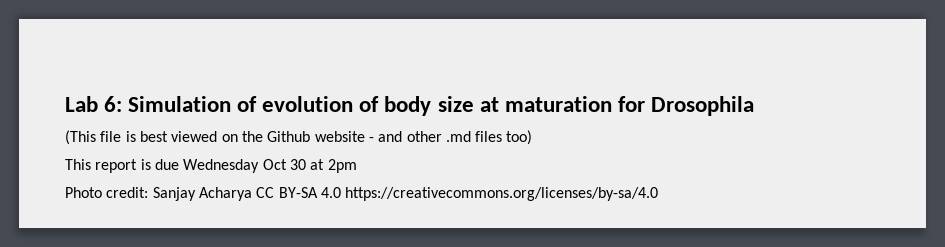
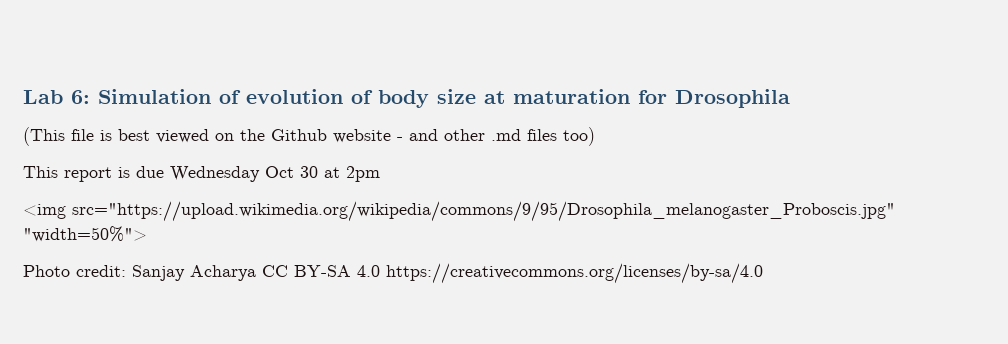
+ <img src="https://upload.wikimedia.org/wikipedia/commons/9/95/Drosophila_melanogaster_Proboscis.jpg" "width=50%">

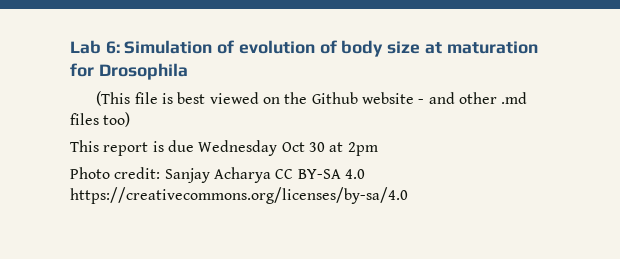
- <img src="https://upload.wikimedia.org/wikipedia/commons/9/95/Drosophila_melanogaster_Proboscis.jpg" "width=50%">

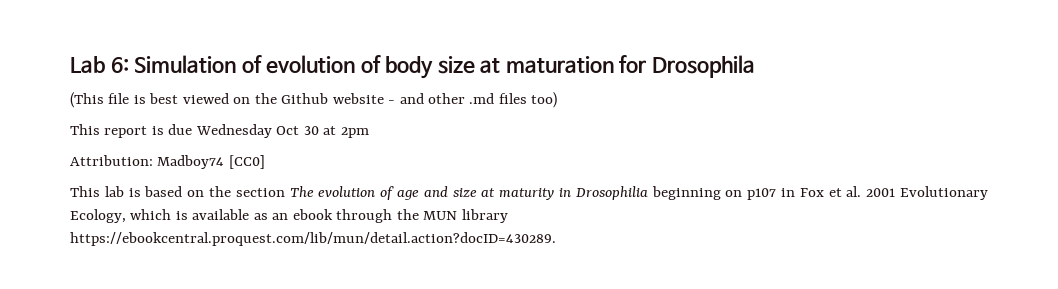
- Photo credit: Sanjay Acharya CC BY-SA 4.0 https://creativecommons.org/licenses/by-sa/4.0
+ Attribution: Madboy74 [CC0]
+ This lab is based on the section The evolution of age and size at maturity in Drosophilia beginning on p107 in Fox et al. 2001 Evolutionary Ecology, which is available as an ebook through the MUN library https://ebookcentral.proquest.com/lib/mun/detail.action?docID=430289.

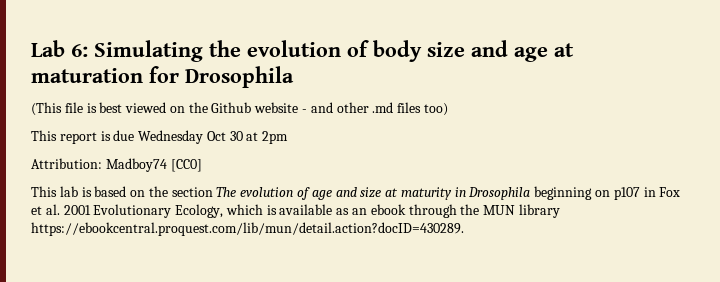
- Lab 6: Simulation of evolution of body size at maturation for Drosophila
+ Lab 6: Simulating the evolution of body size and age at maturation for Drosophila
- This lab is based on the section The evolution of age and size at maturity in Drosophilia beginning on p107 in Fox et al. 2001 Evolutionary Ecology, which is available as an ebook through the MUN library https://ebookcentral.proquest.com/lib/mun/detail.action?docID=430289.
+ This lab is based on the section The evolution of age and size at maturity in Drosophila beginning on p107 in Fox et al. 2001 Evolutionary Ecology, which is available as an ebook through the MUN library https://ebookcentral.proquest.com/lib/mun/detail.action?docID=430289.

